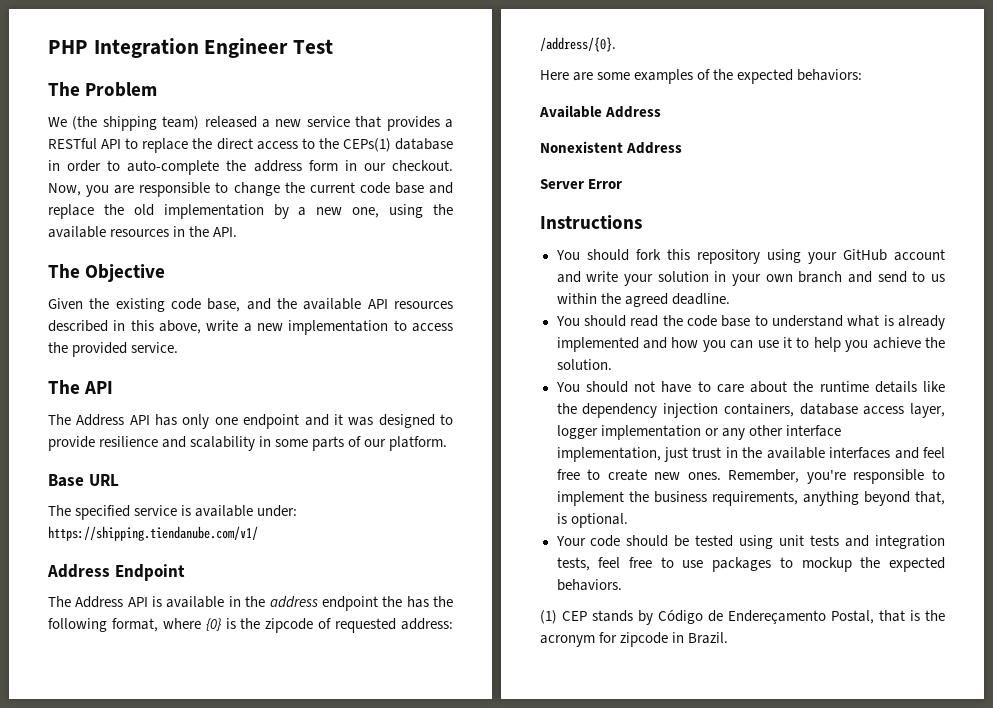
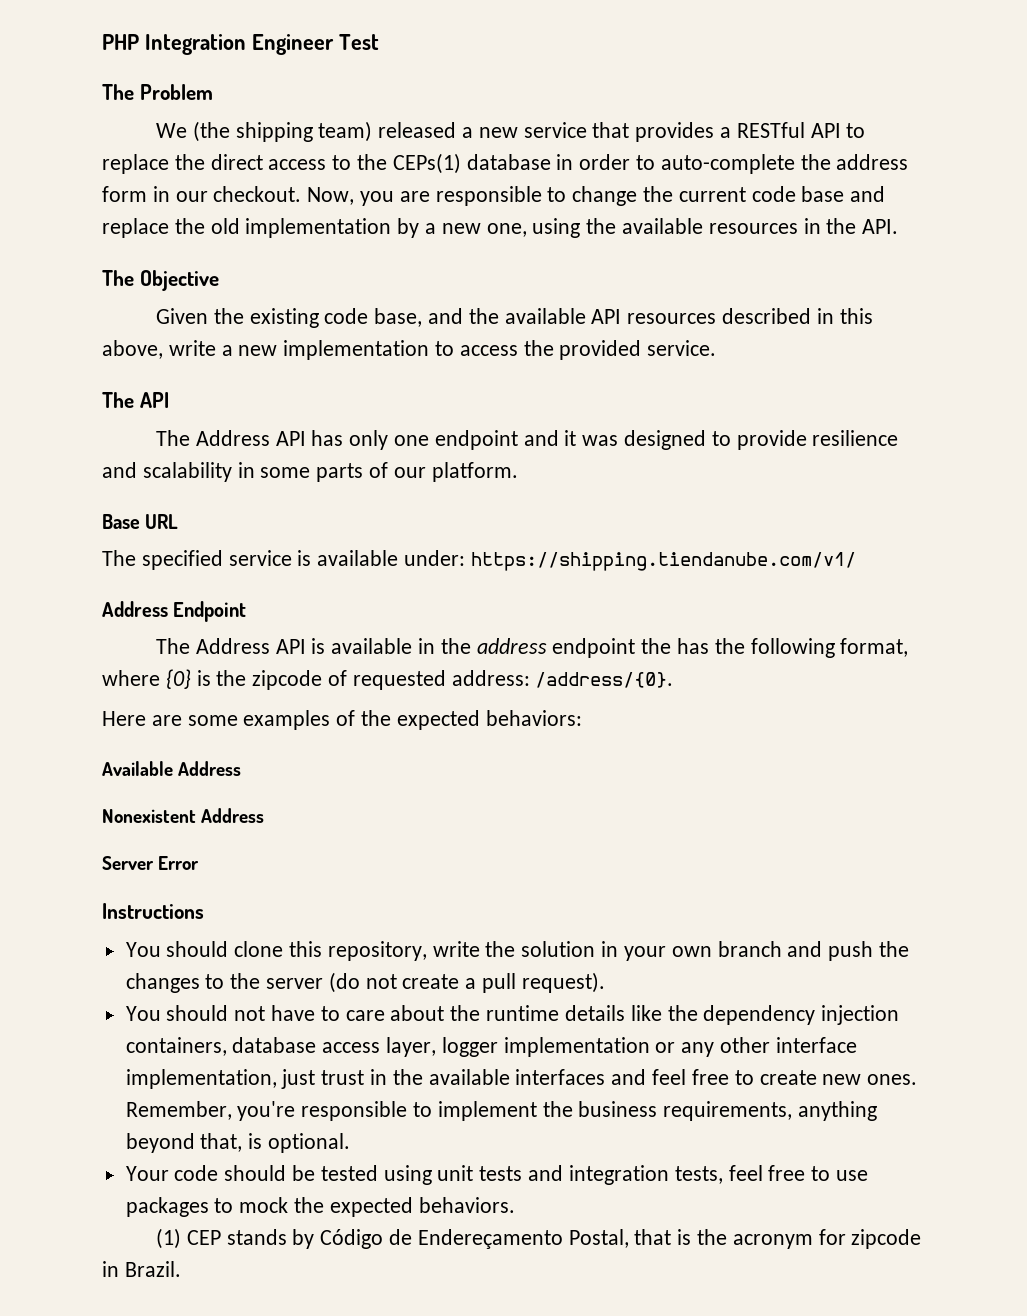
- You should fork this repository using your GitHub account and write your solution in your own branch and send to us within the agreed deadline.
- You should read the code base to understand what is already implemented and how you can use it to help you achieve the solution.
+ You should clone this repository, write the solution in your own branch and push the changes to the server (do not create a pull request).
- Your code should be tested using unit tests and integration tests, feel free to use packages to mockup the expected behaviors.
+ Your code should be tested using unit tests and integration tests, feel free to use packages to mock the expected behaviors.

